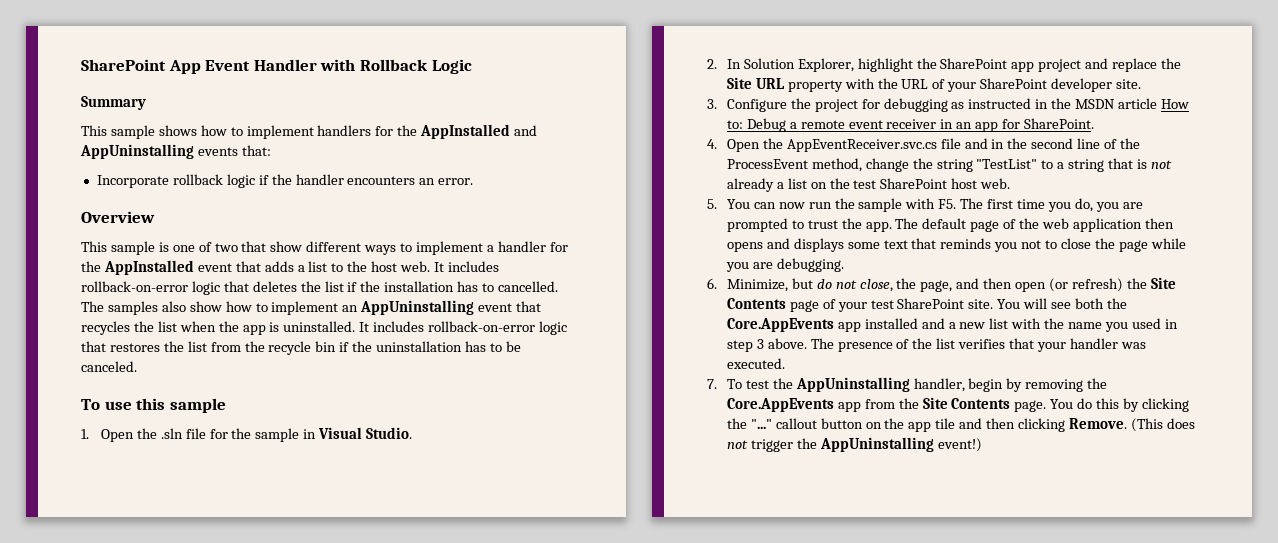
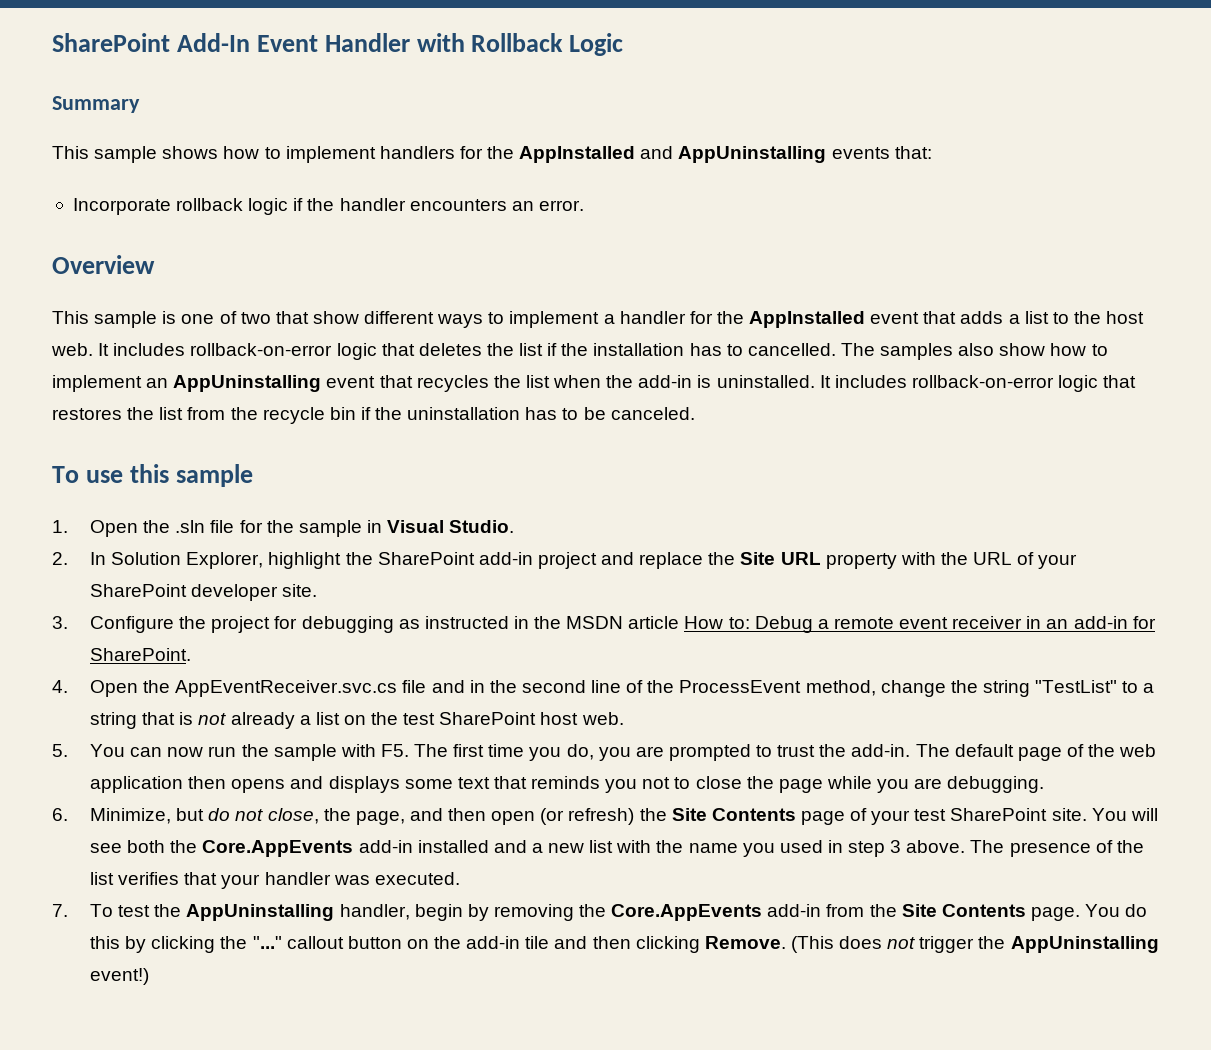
- SharePoint App Event Handler with Rollback Logic
+ SharePoint Add-In Event Handler with Rollback Logic
- The samples also show how to implement an AppUninstalling event that recycles the list when the app is uninstalled.
+ The samples also show how to implement an AppUninstalling event that recycles the list when the add-in is uninstalled.
- 2. In Solution Explorer, highlight the SharePoint app project and replace the Site URL property with the URL of your SharePoint developer site.
+ 2. In Solution Explorer, highlight the SharePoint add-in project and replace the Site URL property with the URL of your SharePoint developer site.
- 3. Configure the project for debugging as instructed in the MSDN article How to: Debug a remote event receiver in an app for SharePoint.
+ 3. Configure the project for debugging as instructed in the MSDN article How to: Debug a remote event receiver in an add-in for SharePoint.
- 5. You can now run the sample with F5. The first time you do, you are prompted to trust the app.
+ 5. You can now run the sample with F5. The first time you do, you are prompted to trust the add-in.
- You will see both the Core.AppEvents app installed and a new list with the name you used in step 3 above.
+ You will see both the Core.AppEvents add-in installed and a new list with the name you used in step 3 above.
- 7. To test the AppUninstalling handler, begin by removing the Core.AppEvents app from the Site Contents page.
+ 7. To test the AppUninstalling handler, begin by removing the Core.AppEvents add-in from the Site Contents page.
- You do this by clicking the "..." callout button on the app tile and then clicking Remove.
+ You do this by clicking the "..." callout button on the add-in tile and then clicking Remove.

